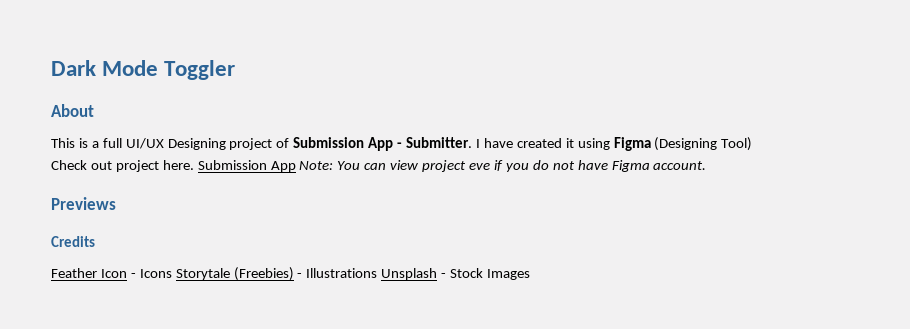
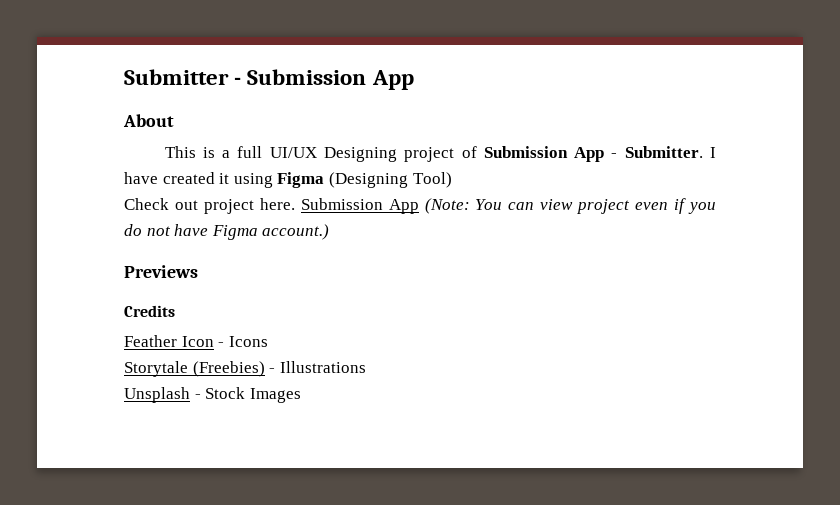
- Dark Mode Toggler
+ Submitter - Submission App
- Submission App Note: You can view project eve if you do not have Figma account.
+ Submission App (Note: You can view project even if you do not have Figma account.)
- Feather Icon - Icons Storytale (Freebies) - Illustrations Unsplash - Stock Images
+ Feather Icon - Icons
+ Storytale (Freebies) - Illustrations
+ Unsplash - Stock Images

